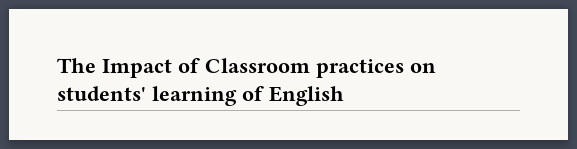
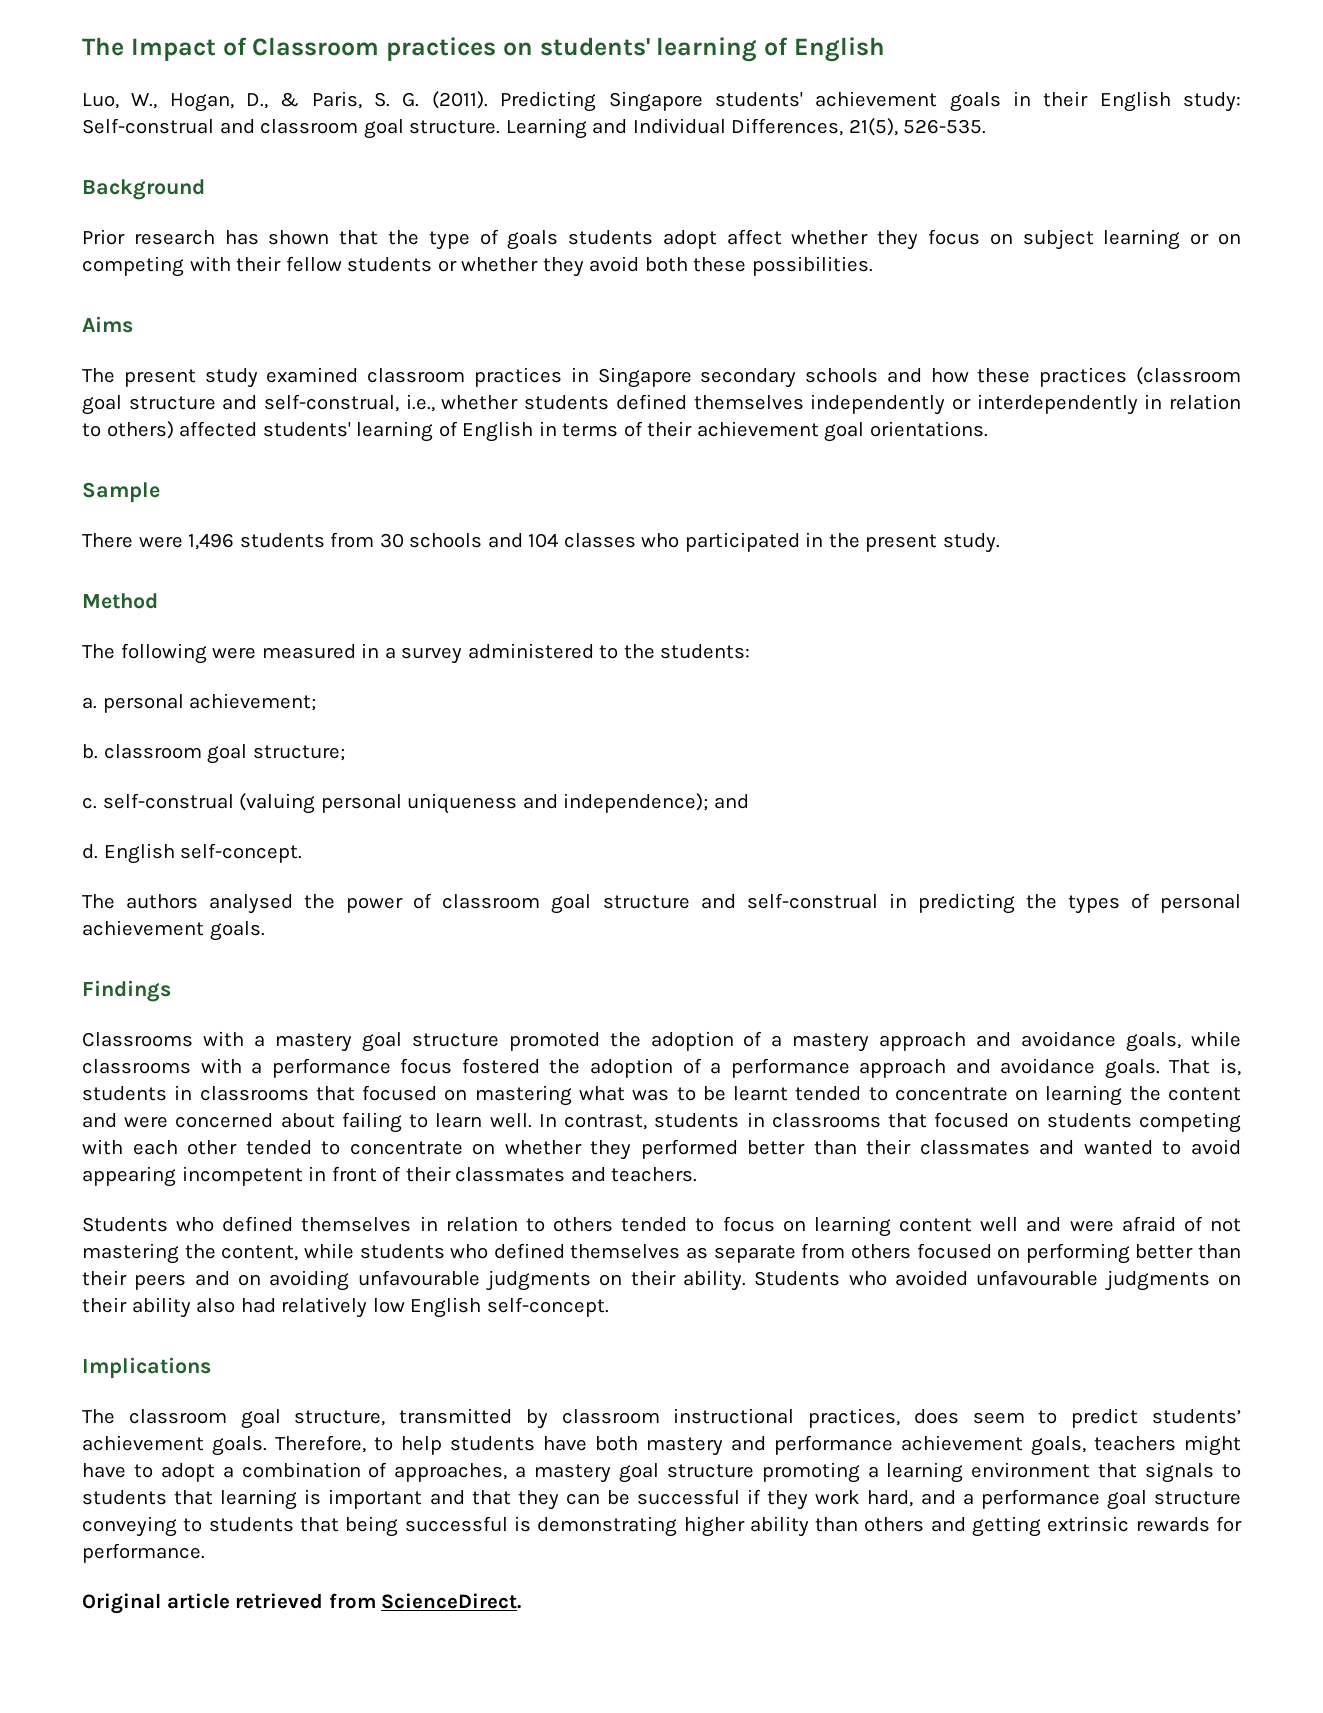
+ Luo, W., Hogan, D., & Paris, S. G. (2011). Predicting Singapore students' achievement goals in their English study: Self-construal and classroom goal structure. Learning and Individual Differences, 21(5), 526-535.
+ Background
+ Prior research has shown that the type of goals students adopt affect whether they focus on subject learning or on competing with their fellow students or whether they avoid both these possibilities.
+ Aims
+ The present study examined classroom practices in Singapore secondary schools and how these practices (classroom goal structure and self-construal, i.e., whether students defined themselves independently or interdependently in relation to others) affected students' learning of English in terms of their achievement goal orientations.
+ Sample
+ There were 1,496 students from 30 schools and 104 classes who participated in the present study.
+ Method
+ The following were measured in a survey administered to the students:
+ a. personal achievement;
+ b. classroom goal structure;
+ c. self-construal (valuing personal uniqueness and independence); and
+ d. English self-concept.
+ The authors analysed the power of classroom goal structure and self-construal in predicting the types of personal achievement goals.
+ Findings
+ Classrooms with a mastery goal structure promoted the adoption of a mastery approach and avoidance goals, while classrooms with a performance focus fostered the adoption of a performance approach and avoidance goals. That is, students in classrooms that focused on mastering what was to be learnt tended to concentrate on learning the content and were concerned about failing to learn well. In contrast, students in classrooms that focused on students competing with each other tended to concentrate on whether they performed better than their classmates and wanted to avoid appearing incompetent in front of their classmates and teachers.
+ Students who defined themselves in relation to others tended to focus on learning content well and were afraid of not mastering the content, while students who defined themselves as separate from others focused on performing better than their peers and on avoiding unfavourable judgments on their ability. Students who avoided unfavourable judgments on their ability also had relatively low English self-concept.
+ Implications
+ The classroom goal structure, transmitted by classroom instructional practices, does seem to predict students’ achievement goals. Therefore, to help students have both mastery and performance achievement goals, teachers might have to adopt a combination of approaches, a mastery goal structure promoting a learning environment that signals to students that learning is important and that they can be successful if they work hard, and a performance goal structure conveying to students that being successful is demonstrating higher ability than others and getting extrinsic rewards for performance.
+ Original article retrieved from ScienceDirect.

